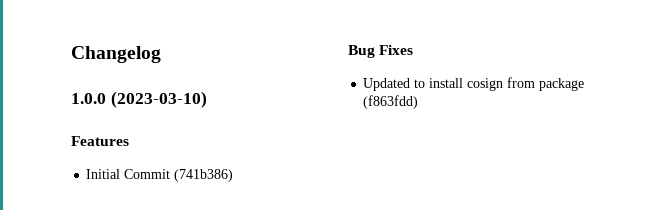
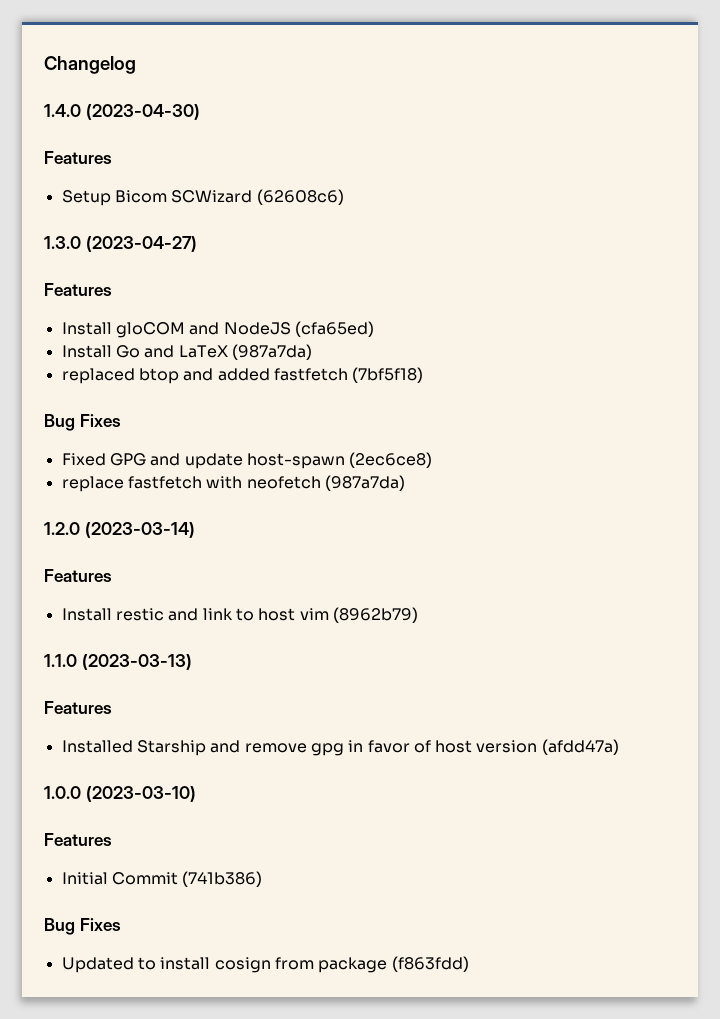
+ 1.4.0 (2023-04-30)
+ Features
+ Setup Bicom SCWizard (62608c6)
+ 1.3.0 (2023-04-27)
+ Features
+ Install gloCOM and NodeJS (cfa65ed)
+ Install Go and LaTeX (987a7da)
+ replaced btop and added fastfetch (7bf5f18)
+ Bug Fixes
+ Fixed GPG and update host-spawn (2ec6ce8)
+ replace fastfetch with neofetch (987a7da)
+ 1.2.0 (2023-03-14)
+ Features
+ Install restic and link to host vim (8962b79)
+ 1.1.0 (2023-03-13)
+ Features
+ Installed Starship and remove gpg in favor of host version (afdd47a)

